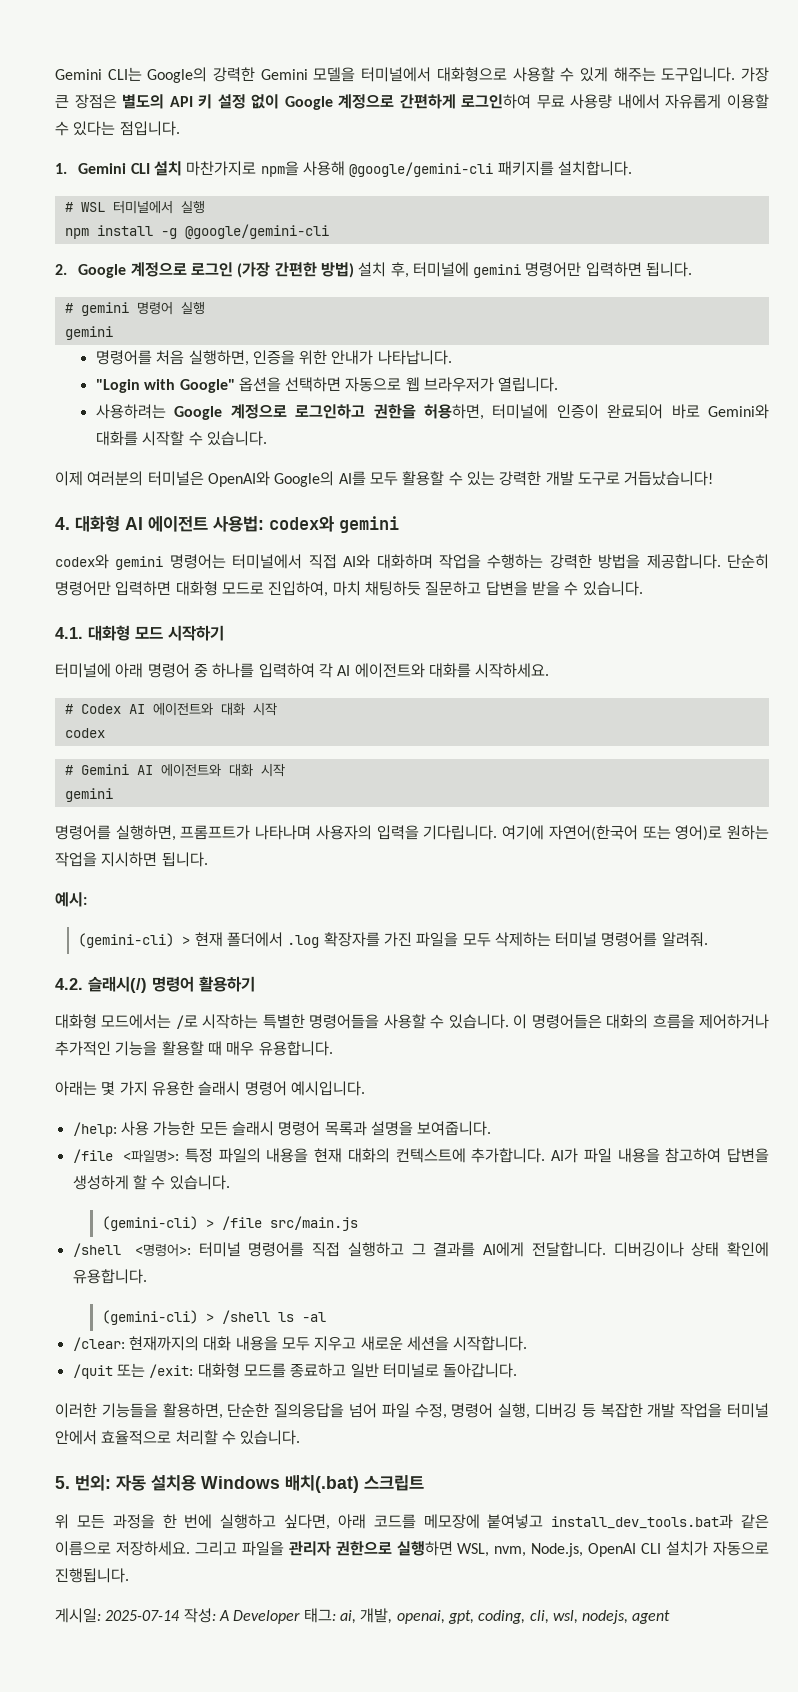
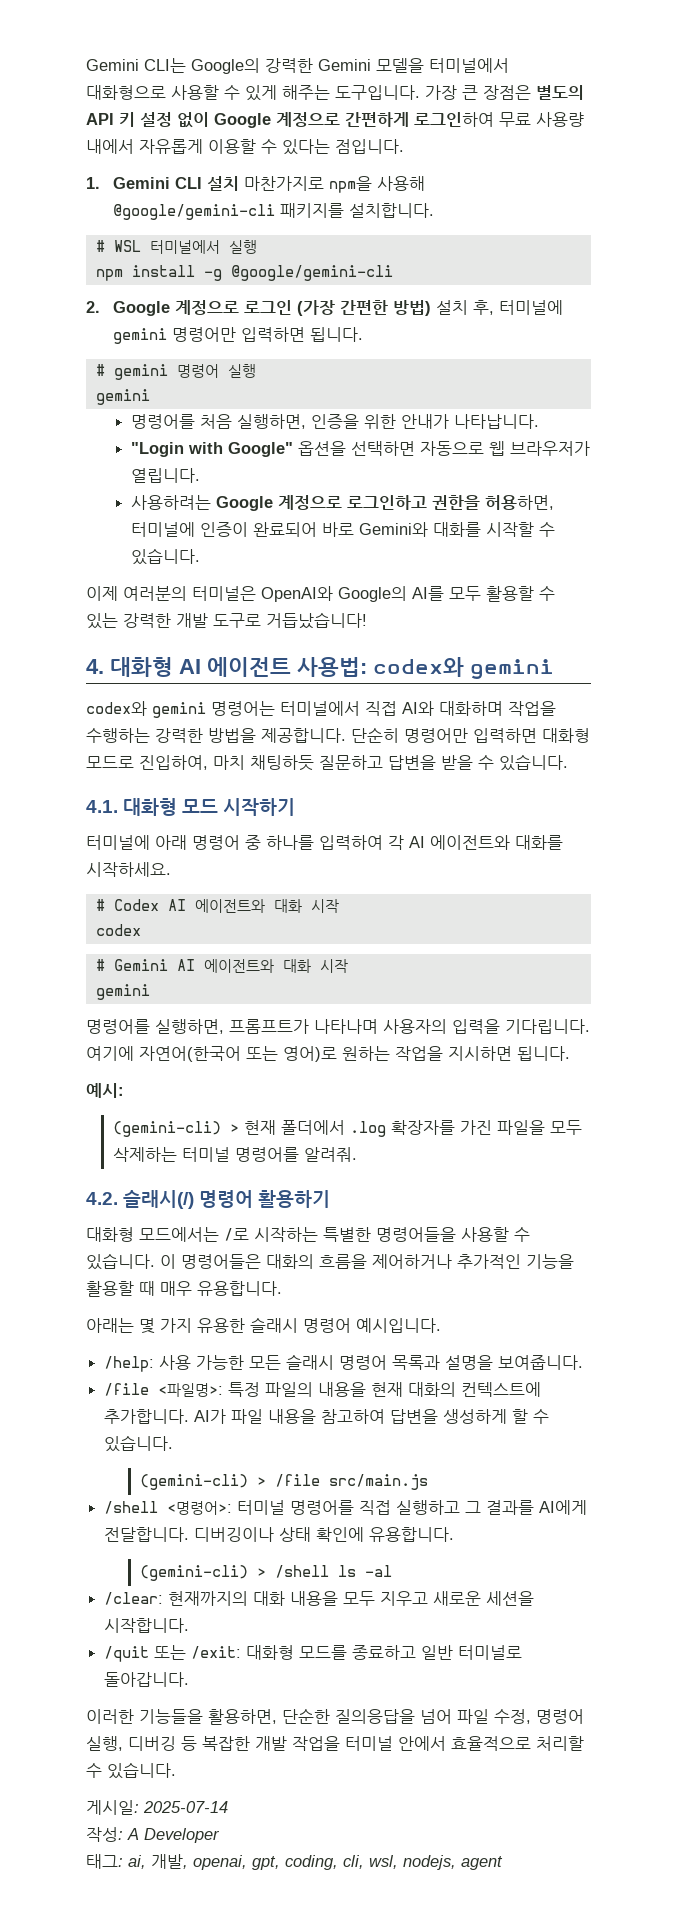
- 5. 번외: 자동 설치용 Windows 배치(.bat) 스크립트
- 위 모든 과정을 한 번에 실행하고 싶다면, 아래 코드를 메모장에 붙여넣고 install_dev_tools.bat과 같은 이름으로 저장하세요. 그리고 파일을 관리자 권한으로 실행하면 WSL, nvm, Node.js, OpenAI CLI 설치가 자동으로 진행됩니다.
- 게시일: 2025-07-14 작성: A Developer 태그: ai, 개발, openai, gpt, coding, cli, wsl, nodejs, agent
+ 게시일: 2025-07-14
+ 작성: A Developer
+ 태그: ai, 개발, openai, gpt, coding, cli, wsl, nodejs, agent

